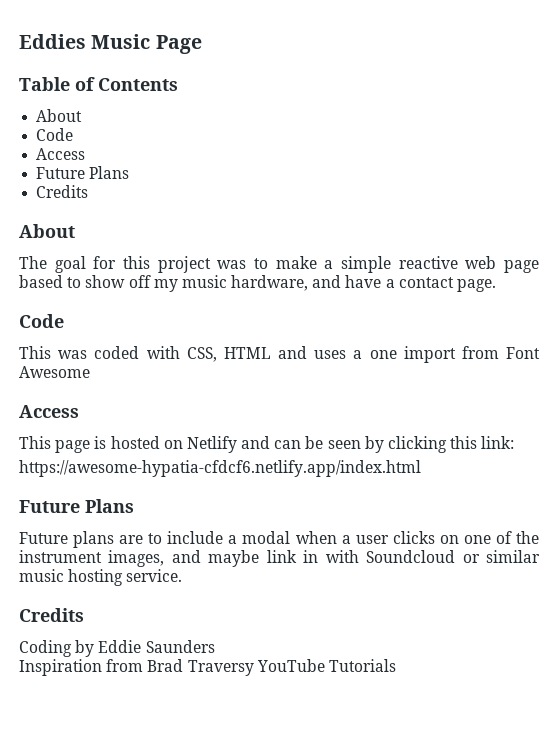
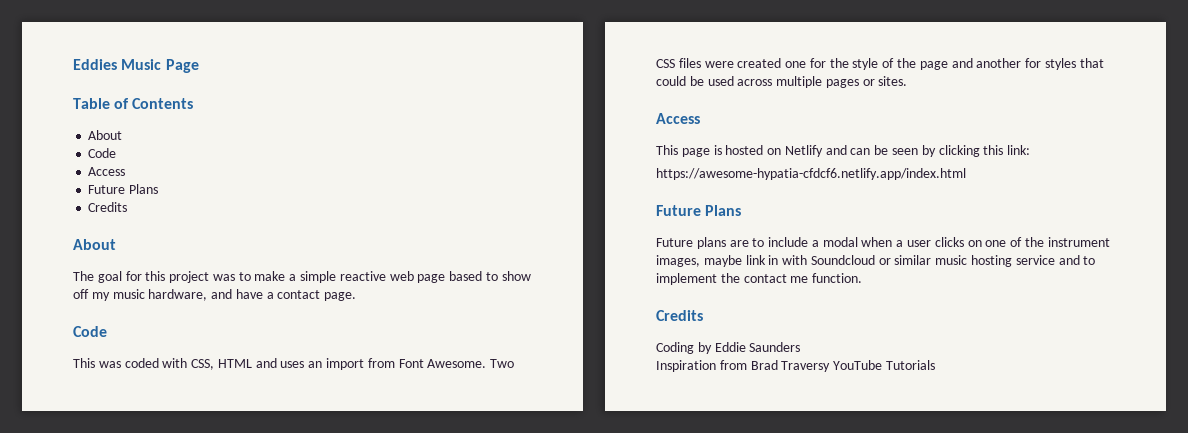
- This was coded with CSS, HTML and uses a one import from Font Awesome
+ This was coded with CSS, HTML and uses an import from Font Awesome. Two CSS files were created one for the style of the page and another for styles that could be used across multiple pages or sites.
- Future plans are to include a modal when a user clicks on one of the instrument images, and maybe link in with Soundcloud or similar music hosting service.
+ Future plans are to include a modal when a user clicks on one of the instrument images, maybe link in with Soundcloud or similar music hosting service and to implement the contact me function.

